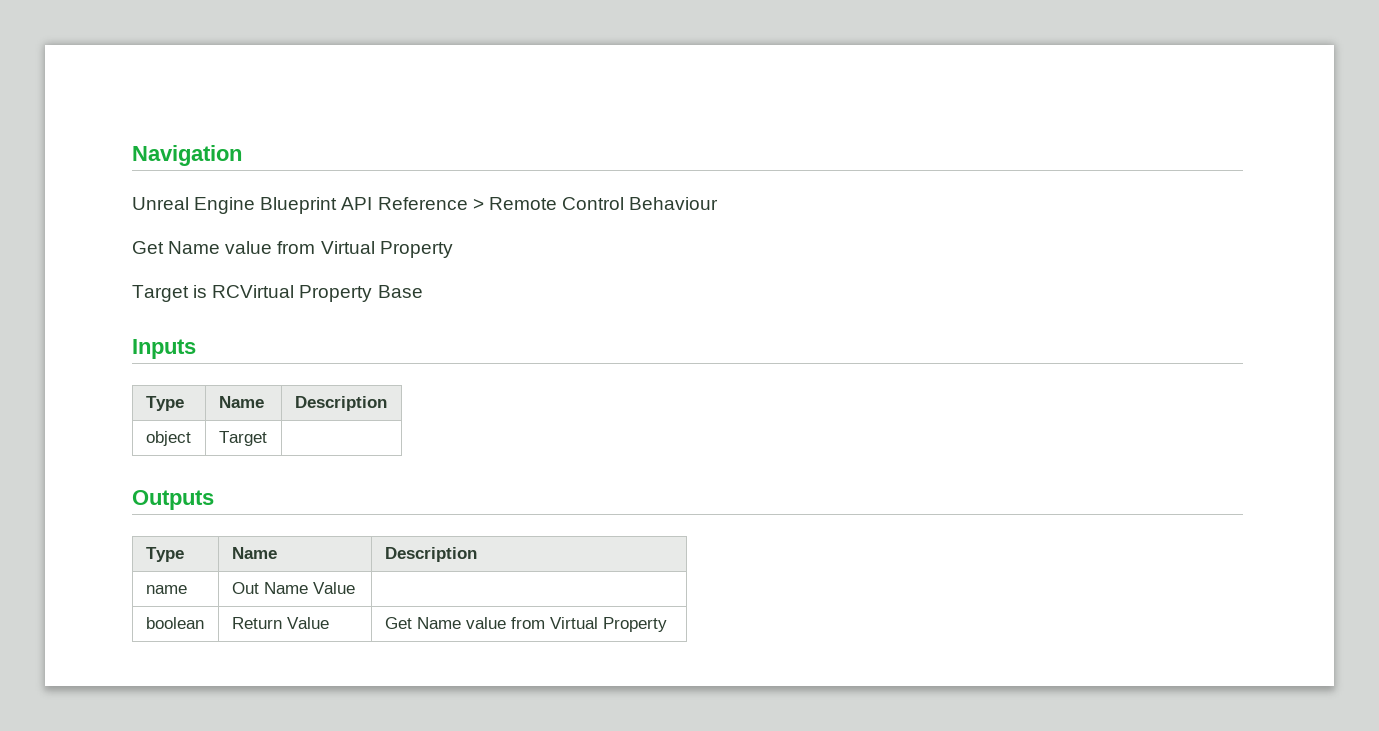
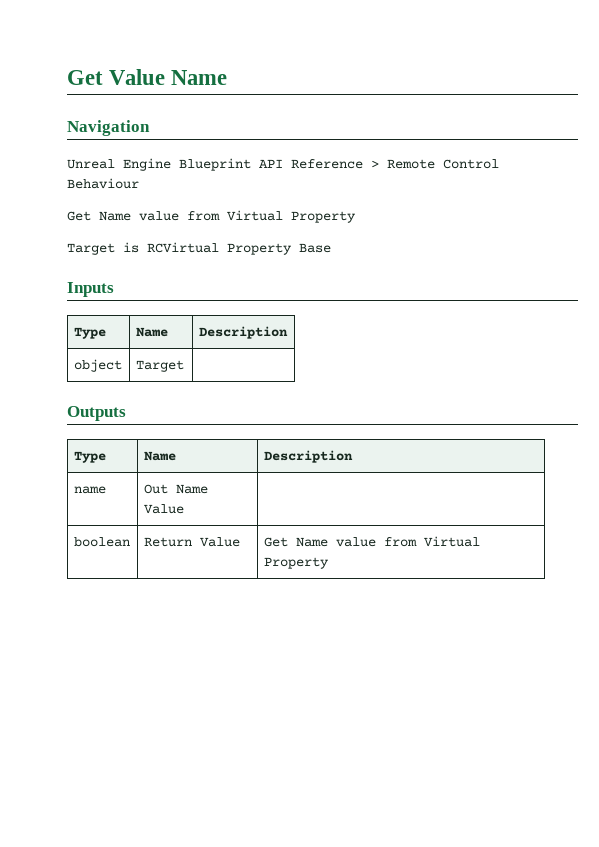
+ Get Value Name

